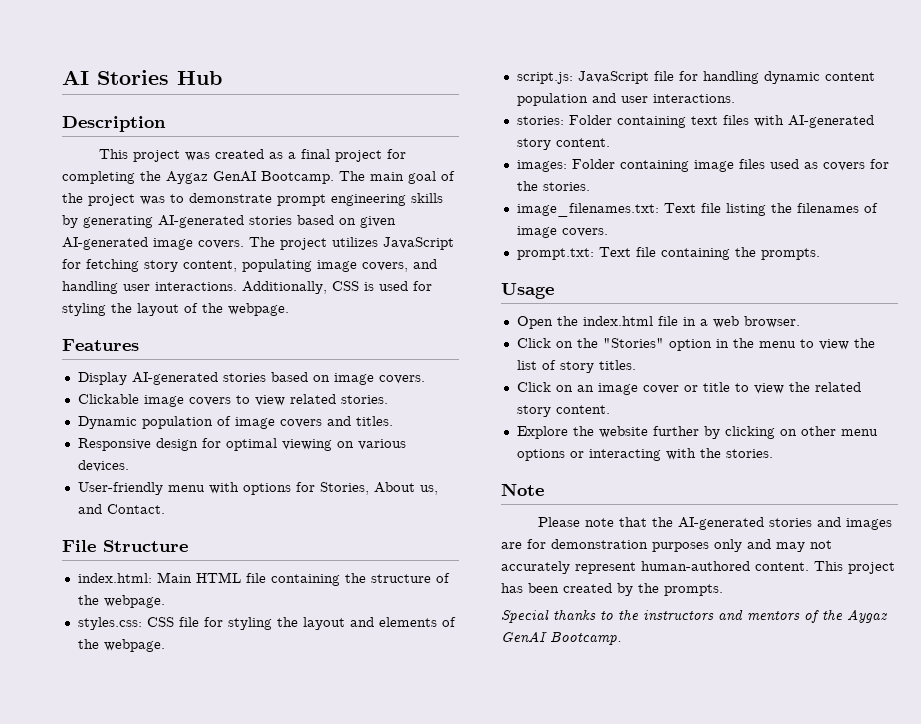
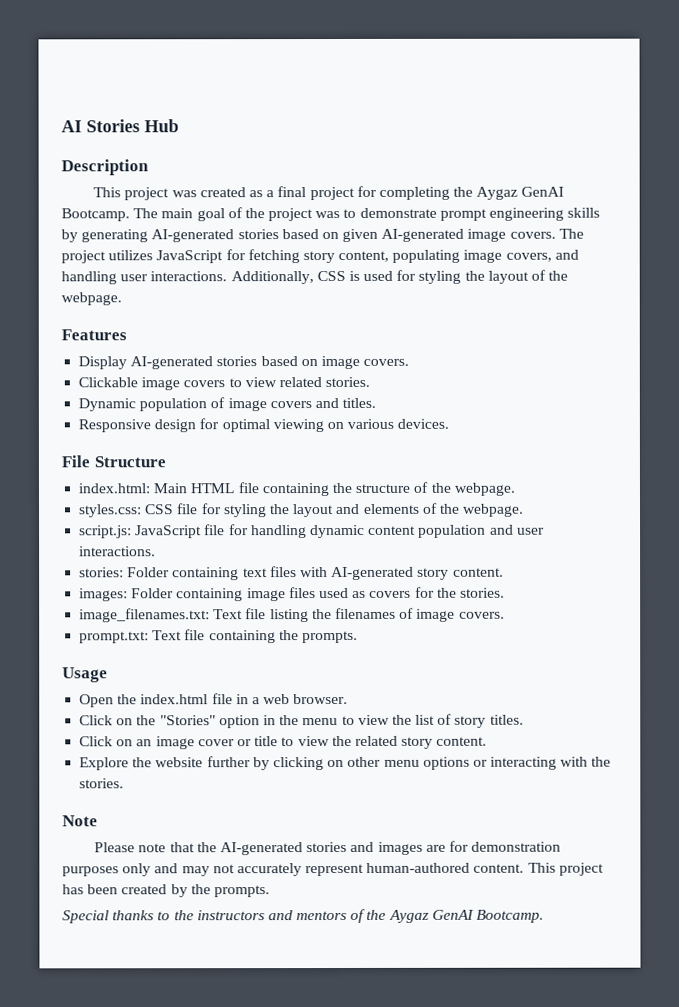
- User-friendly menu with options for Stories, About us, and Contact.

